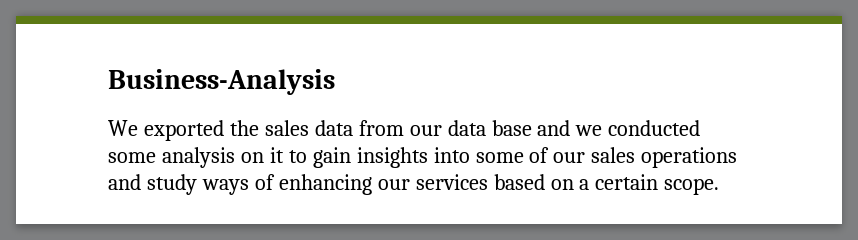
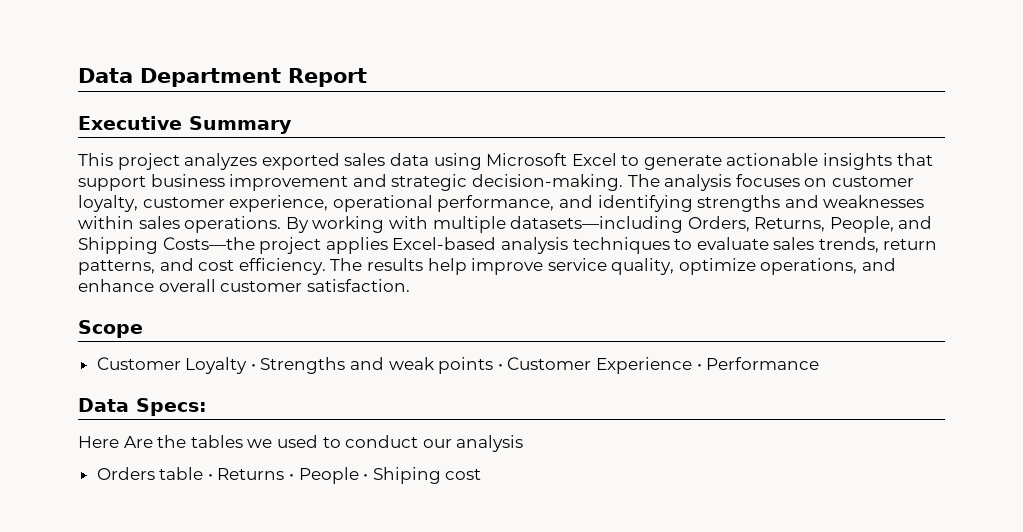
- Business-Analysis
- We exported the sales data from our data base and we conducted some analysis on it to gain insights into some of our sales operations and study ways of enhancing our services based on a certain scope.
+ Data Department Report
+ Executive Summary
+ This project analyzes exported sales data using Microsoft Excel to generate actionable insights that support business improvement and strategic decision-making. The analysis focuses on customer loyalty, customer experience, operational performance, and identifying strengths and weaknesses within sales operations. By working with multiple datasets—including Orders, Returns, People, and Shipping Costs—the project applies Excel-based analysis techniques to evaluate sales trends, return patterns, and cost efficiency. The results help improve service quality, optimize operations, and enhance overall customer satisfaction.
+ Scope
+ Customer Loyalty • Strengths and weak points • Customer Experience • Performance
+ Data Specs:
+ Here Are the tables we used to conduct our analysis
+ Orders table • Returns • People • Shiping cost

